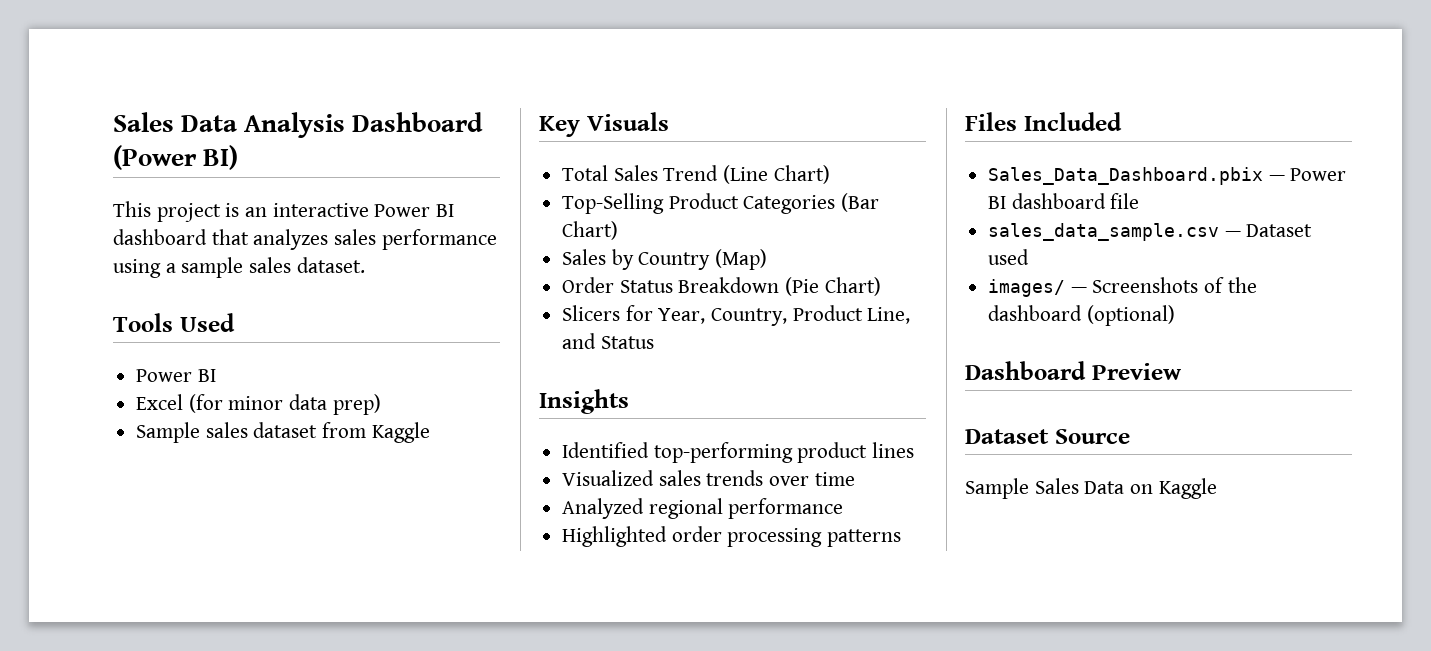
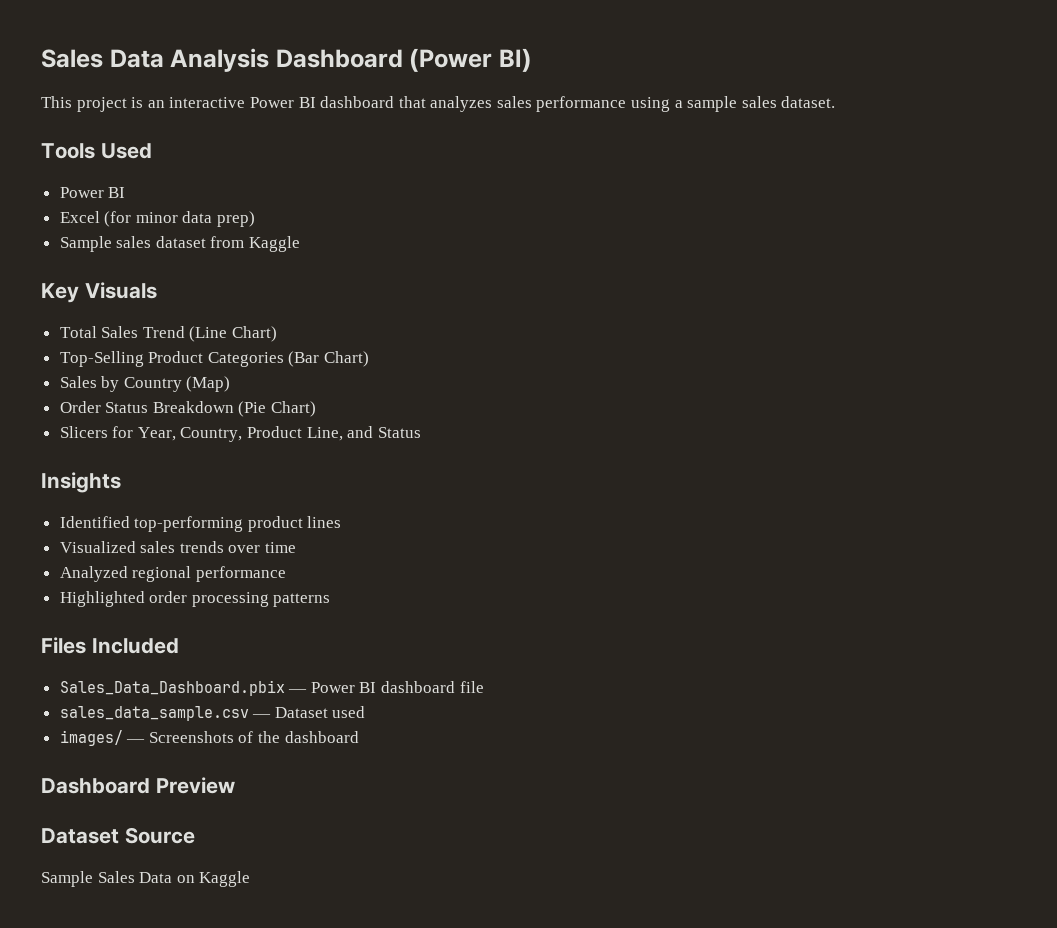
- images/ — Screenshots of the dashboard (optional)
+ images/ — Screenshots of the dashboard

